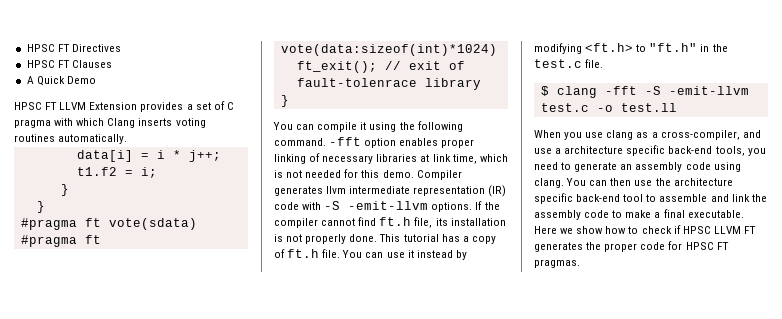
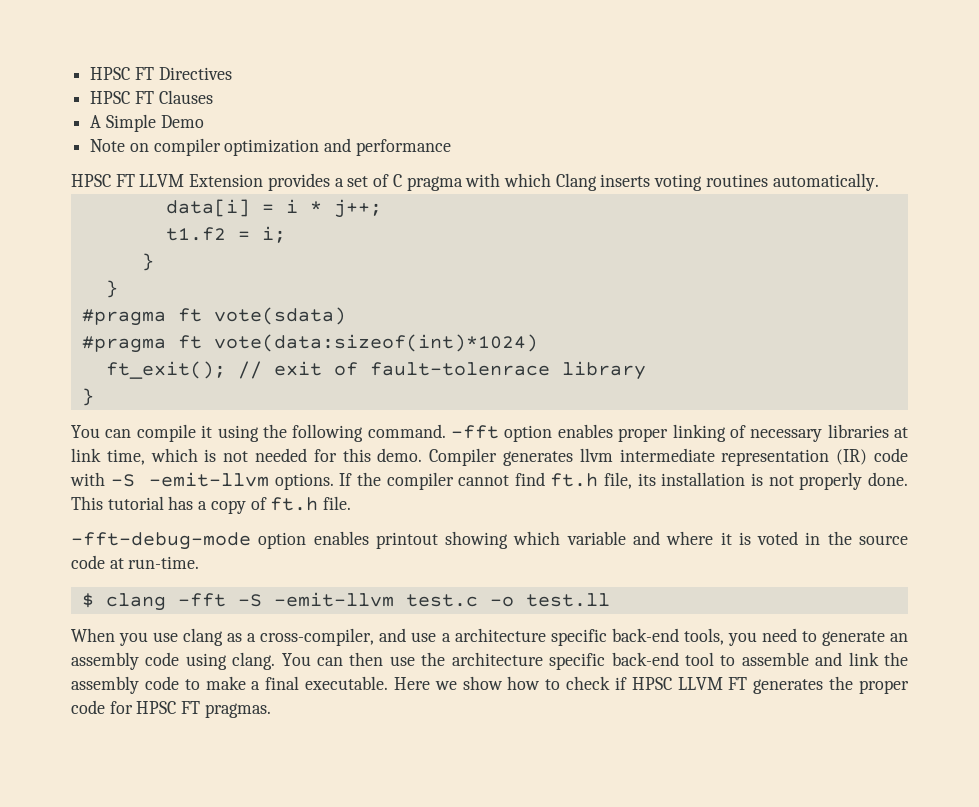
- A Quick Demo
+ A Simple Demo
+ Note on compiler optimization and performance
- This tutorial has a copy of ft.h file. You can use it instead by modifying <ft.h> to "ft.h" in the test.c file.
+ This tutorial has a copy of ft.h file.
+ -fft-debug-mode option enables printout showing which variable and where it is voted in the source code at run-time.

